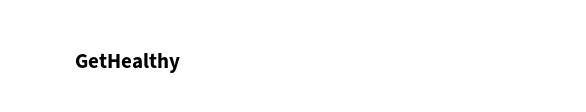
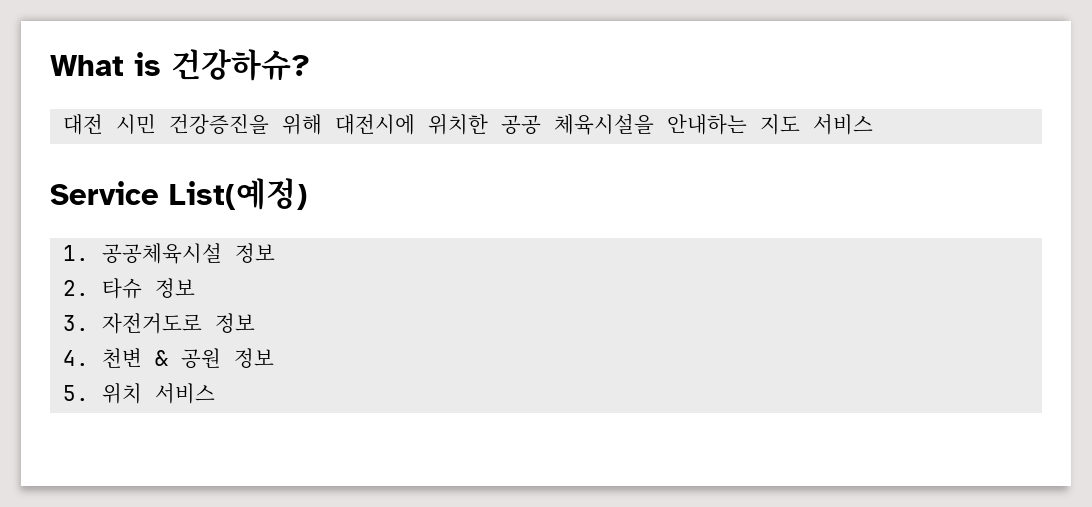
- GetHealthy
+ What is 건강하슈?
+ 대전 시민 건강증진을 위해 대전시에 위치한 공공 체육시설을 안내하는 지도 서비스
+ Service List(예정)
+ 1. 공공체육시설 정보
+ 2. 타슈 정보
+ 3. 자전거도로 정보
+ 4. 천변 & 공원 정보
+ 5. 위치 서비스

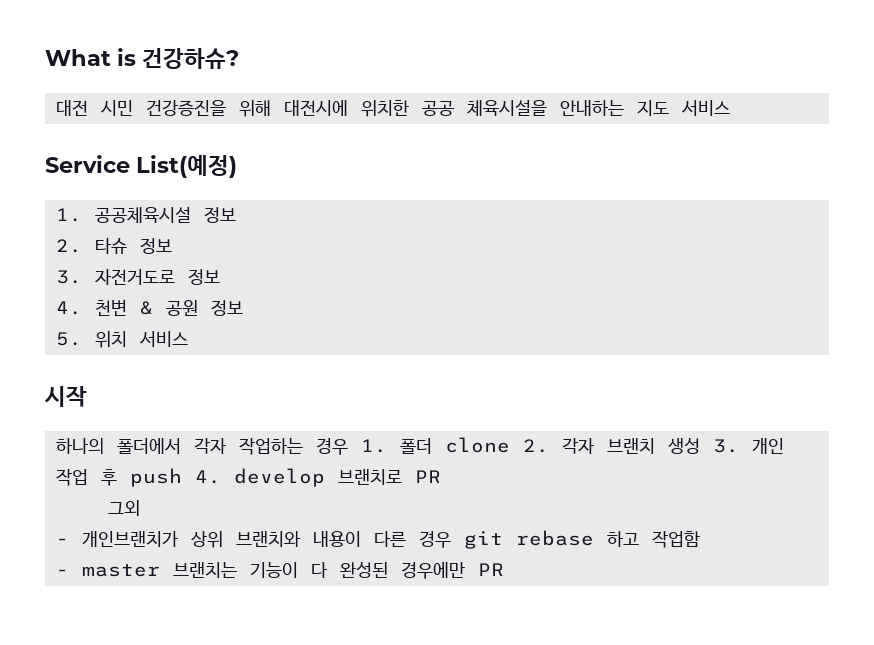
+ 시작
+ 하나의 폴더에서 각자 작업하는 경우 1. 폴더 clone 2. 각자 브랜치 생성 3. 개인 작업 후 push 4. develop 브랜치로 PR
+ 그외
+ - 개인브랜치가 상위 브랜치와 내용이 다른 경우 git rebase 하고 작업함
+ - master 브랜치는 기능이 다 완성된 경우에만 PR

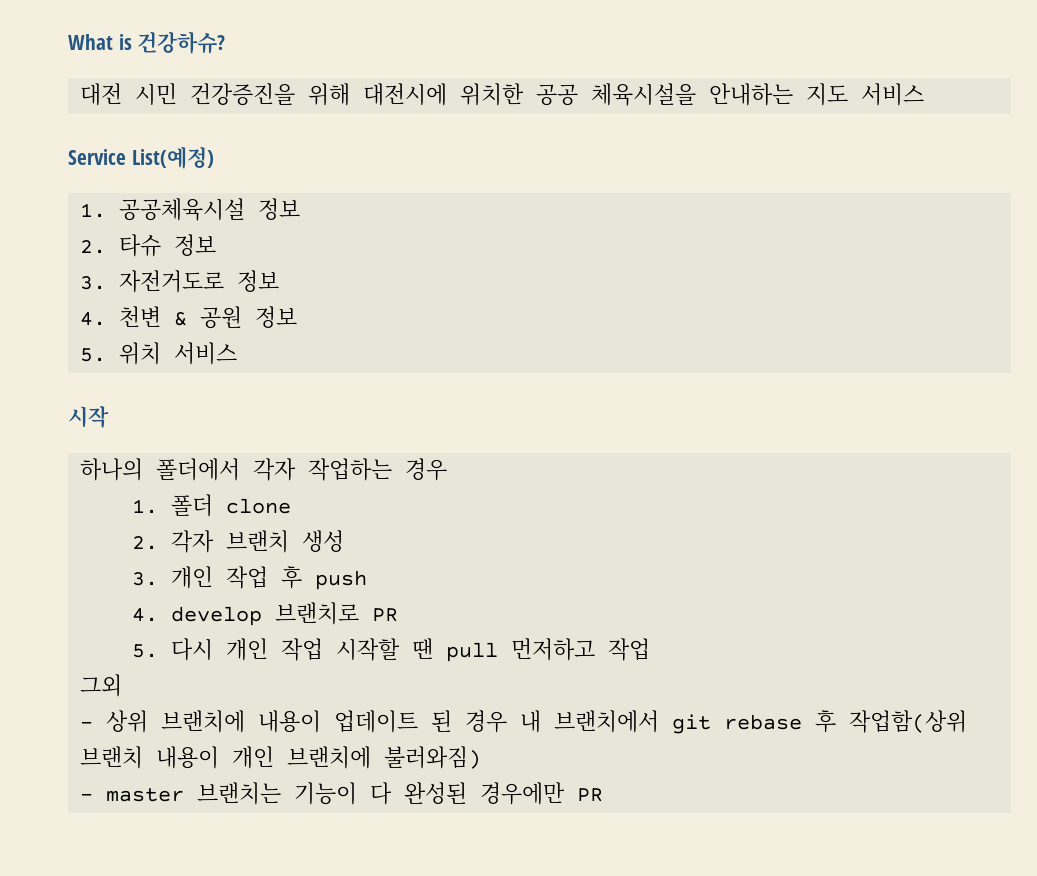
- 하나의 폴더에서 각자 작업하는 경우 1. 폴더 clone 2. 각자 브랜치 생성 3. 개인 작업 후 push 4. develop 브랜치로 PR
+ 하나의 폴더에서 각자 작업하는 경우
+ 1. 폴더 clone
+ 2. 각자 브랜치 생성
+ 3. 개인 작업 후 push
+ 4. develop 브랜치로 PR
+ 5. 다시 개인 작업 시작할 땐 pull 먼저하고 작업
  그외
- - 개인브랜치가 상위 브랜치와 내용이 다른 경우 git rebase 하고 작업함
+ - 상위 브랜치에 내용이 업데이트 된 경우 내 브랜치에서 git rebase 후 작업함(상위 브랜치 내용이 개인 브랜치에 불러와짐)

